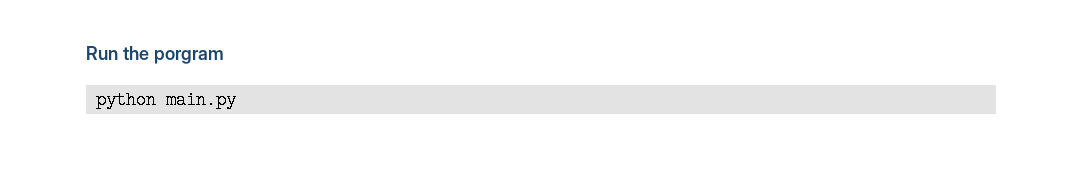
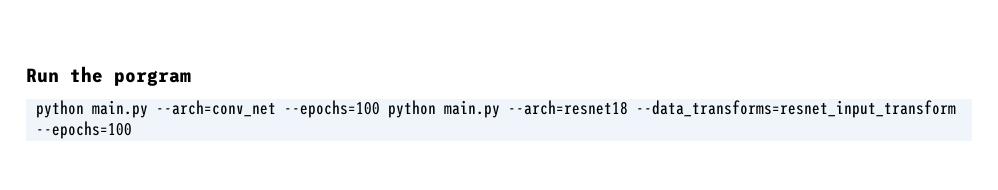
- python main.py
+ python main.py --arch=conv_net --epochs=100 python main.py --arch=resnet18 --data_transforms=resnet_input_transform --epochs=100

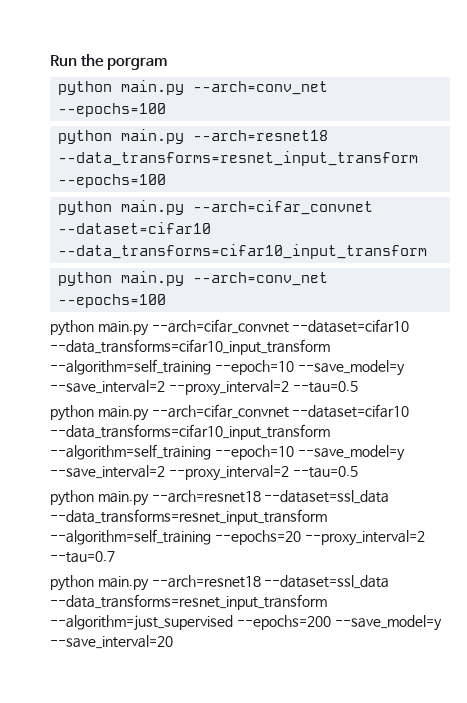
  Run the porgram
- python main.py --arch=conv_net --epochs=100 python main.py --arch=resnet18 --data_transforms=resnet_input_transform --epochs=100
+ python main.py --arch=conv_net --epochs=100
+ python main.py --arch=resnet18 --data_transforms=resnet_input_transform --epochs=100
+ python main.py --arch=cifar_convnet --dataset=cifar10 --data_transforms=cifar10_input_transform
+ python main.py --arch=conv_net --epochs=100
+ python main.py --arch=cifar_convnet --dataset=cifar10 --data_transforms=cifar10_input_transform --algorithm=self_training --epoch=10 --save_model=y --save_interval=2 --proxy_interval=2 --tau=0.5
+ python main.py --arch=cifar_convnet --dataset=cifar10 --data_transforms=cifar10_input_transform --algorithm=self_training --epoch=10 --save_model=y --save_interval=2 --proxy_interval=2 --tau=0.5
+ python main.py --arch=resnet18 --dataset=ssl_data --data_transforms=resnet_input_transform --algorithm=self_training --epochs=20 --proxy_interval=2 --tau=0.7
+ python main.py --arch=resnet18 --dataset=ssl_data --data_transforms=resnet_input_transform --algorithm=just_supervised --epochs=200 --save_model=y --save_interval=20

